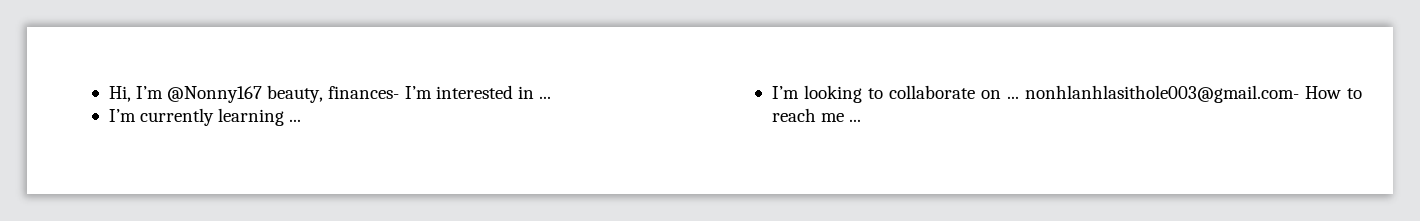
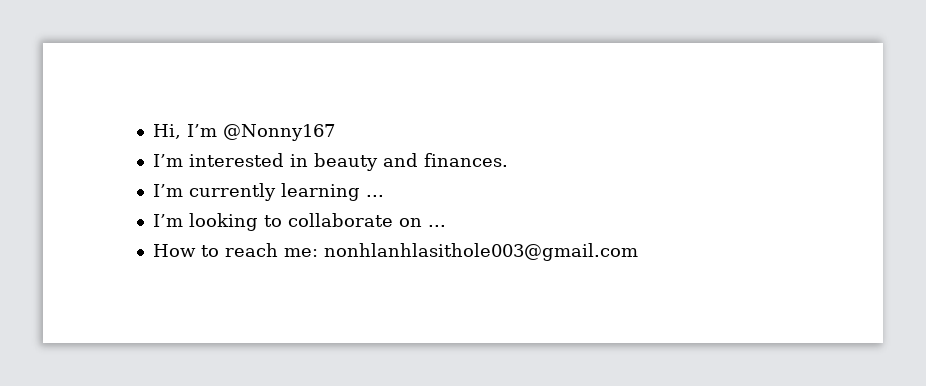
- Hi, I’m @Nonny167 beauty, finances- I’m interested in ...
+ Hi, I’m @Nonny167
+ I’m interested in beauty and finances.
- I’m looking to collaborate on ... nonhlanhlasithole003@gmail.com- How to reach me ...
+ I’m looking to collaborate on ...
+ How to reach me: nonhlanhlasithole003@gmail.com

